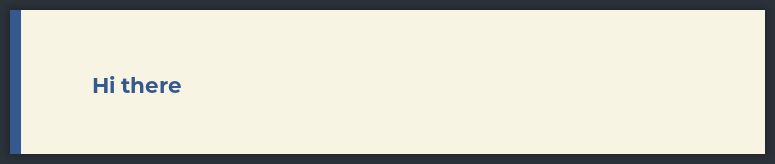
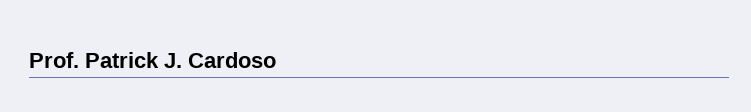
- Hi there
+ Prof. Patrick J. Cardoso

